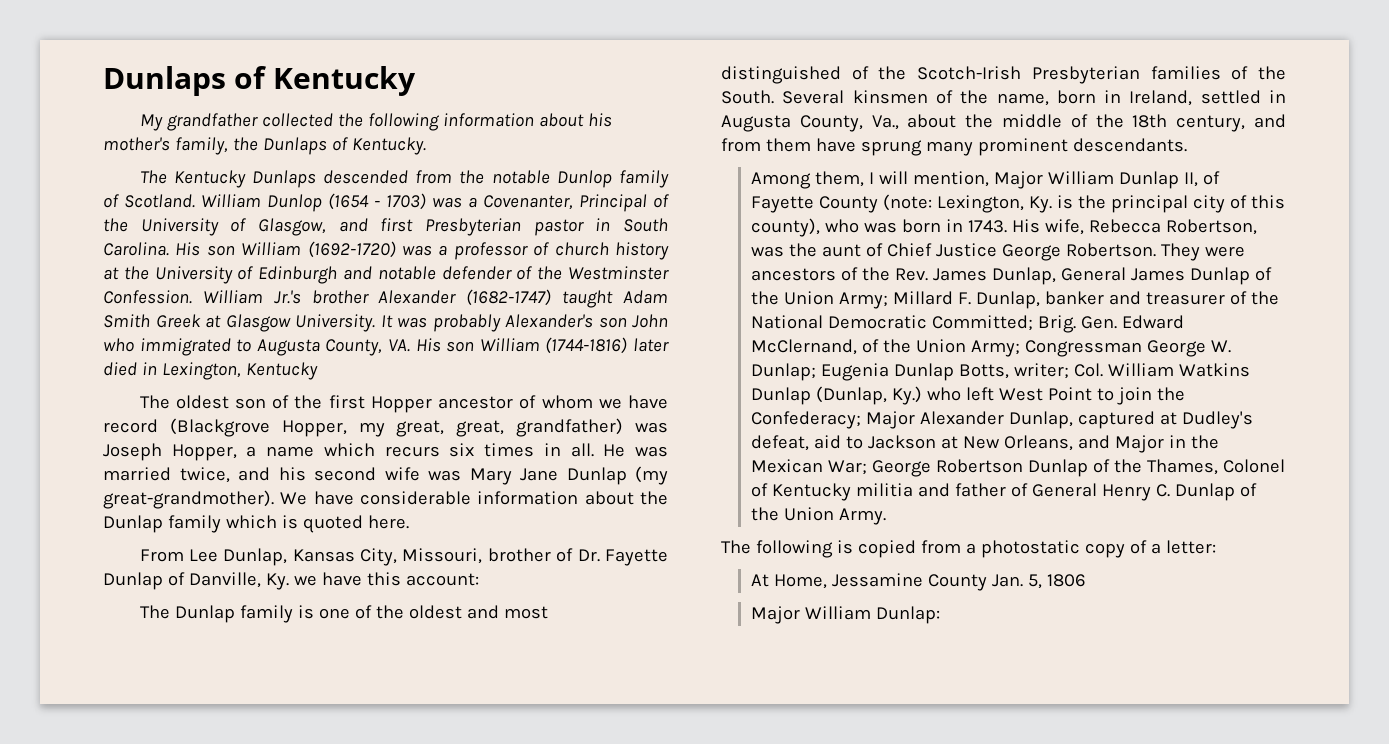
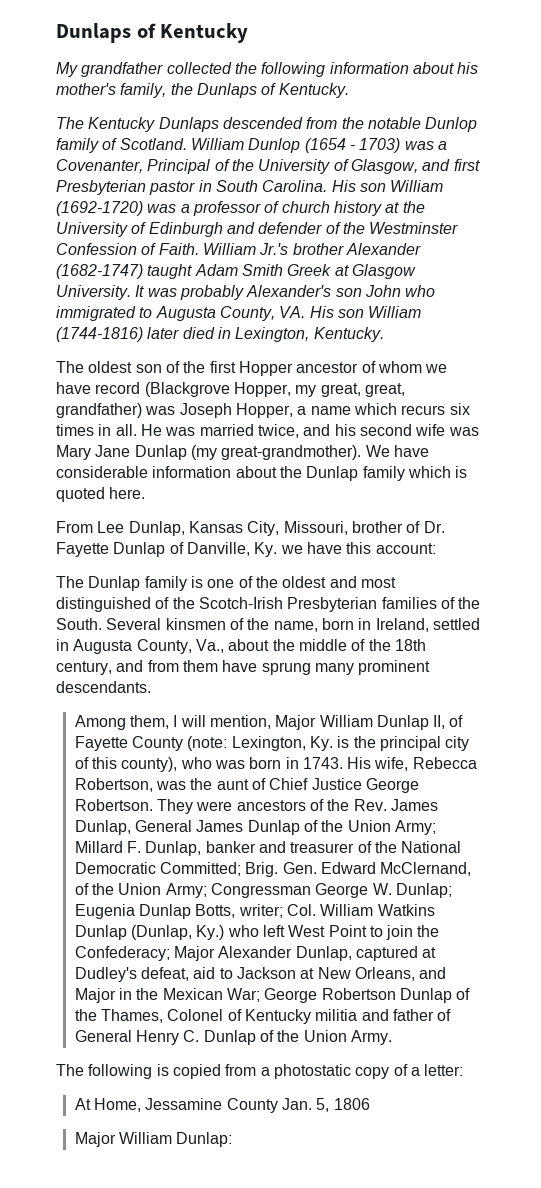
- His son William (1692-1720) was a professor of church history at the University of Edinburgh and notable defender of the Westminster Confession.
+ His son William (1692-1720) was a professor of church history at the University of Edinburgh and defender of the Westminster Confession of Faith.
- It was probably Alexander's son John who immigrated to Augusta County, VA. His son William (1744-1816) later died in Lexington, Kentucky
+ It was probably Alexander's son John who immigrated to Augusta County, VA. His son William (1744-1816) later died in Lexington, Kentucky.

